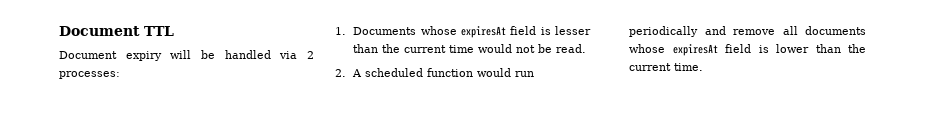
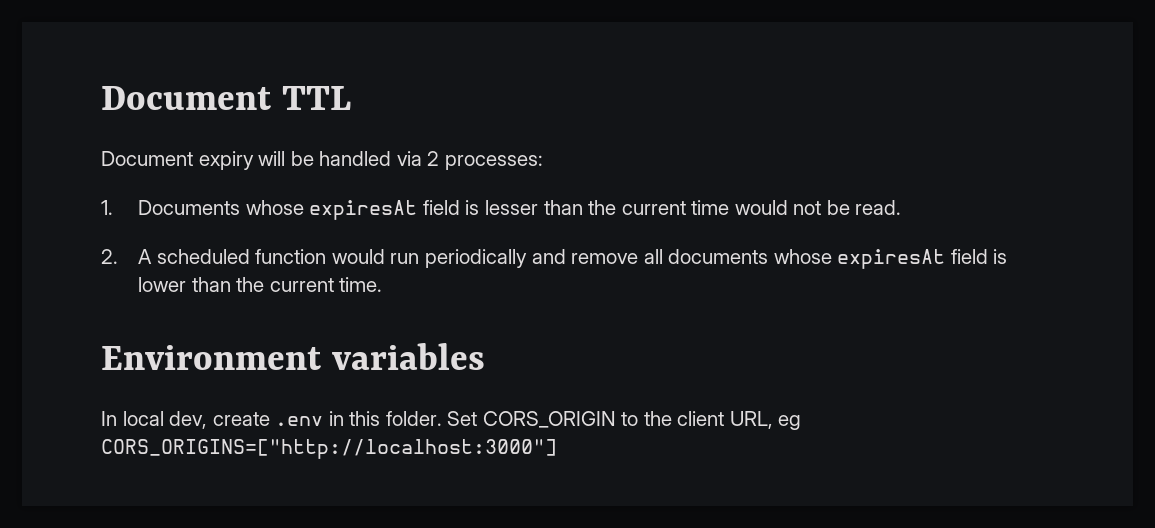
+ Environment variables
+ In local dev, create .env in this folder. Set CORS_ORIGIN to the client URL, eg CORS_ORIGINS=["http://localhost:3000"]

